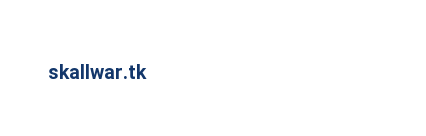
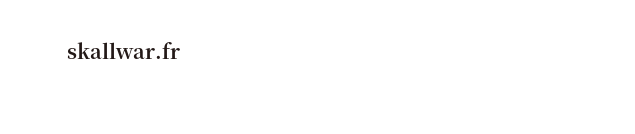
- skallwar.tk
+ skallwar.fr

